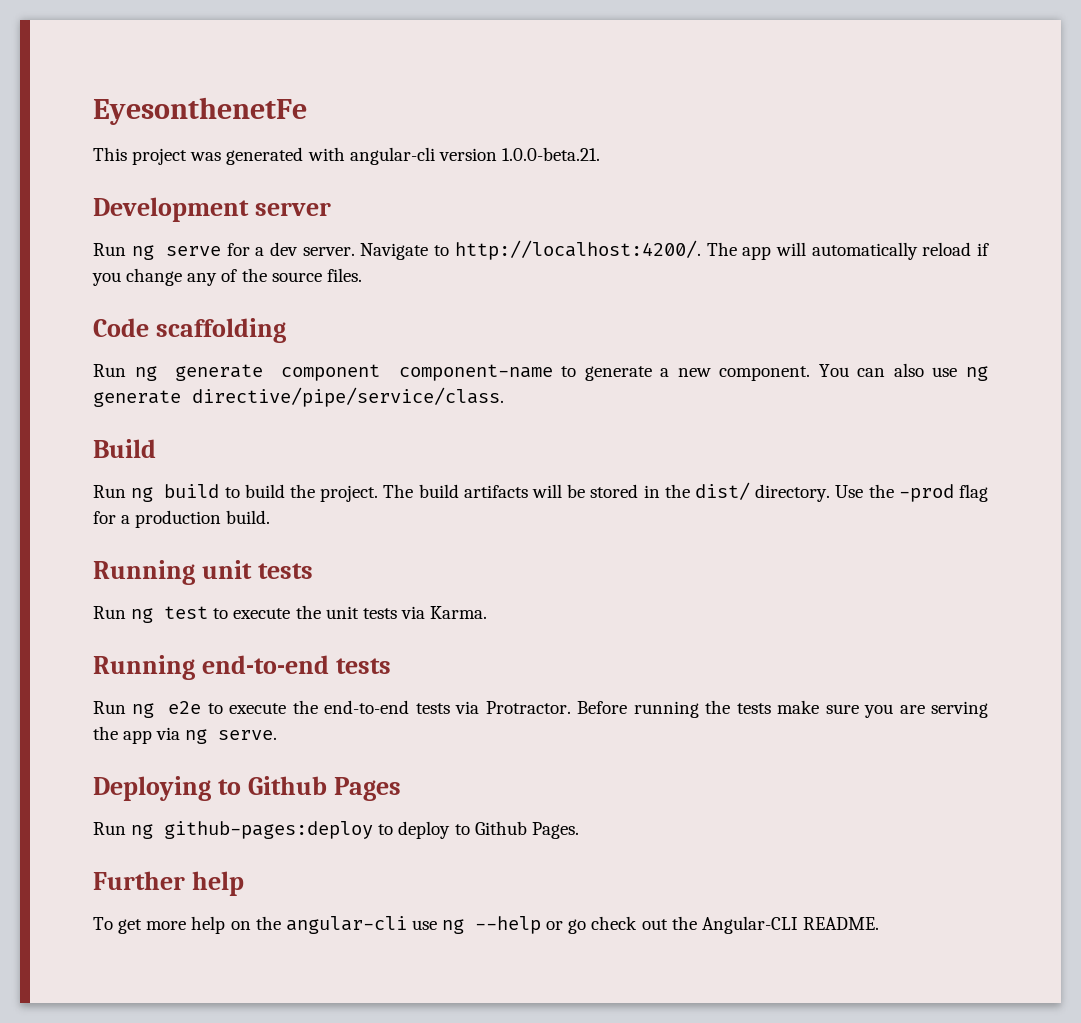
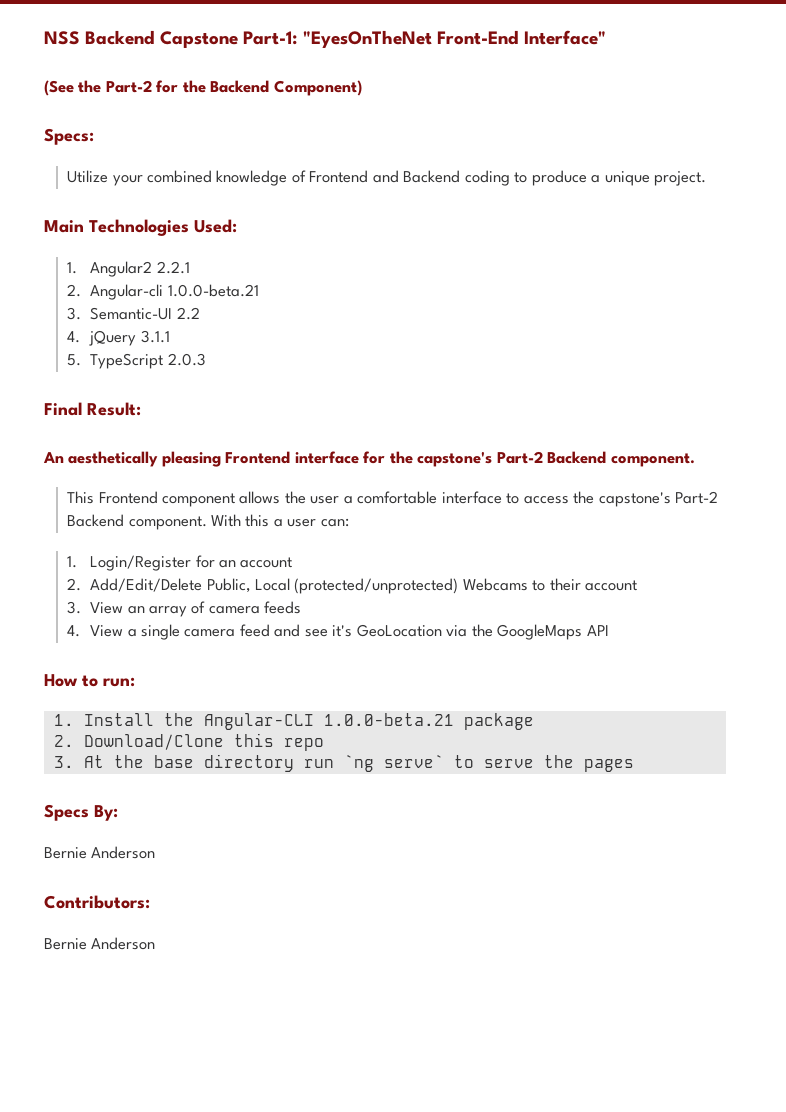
- EyesonthenetFe
- This project was generated with angular-cli version 1.0.0-beta.21.
- Development server
- Run ng serve for a dev server. Navigate to http://localhost:4200/. The app will automatically reload if you change any of the source files.
- Code scaffolding
- Run ng generate component component-name to generate a new component. You can also use ng generate directive/pipe/service/class.
- Build
- Run ng build to build the project. The build artifacts will be stored in the dist/ directory. Use the -prod flag for a production build.
- Running unit tests
- Run ng test to execute the unit tests via Karma.
- Running end-to-end tests
- Run ng e2e to execute the end-to-end tests via Protractor. Before running the tests make sure you are serving the app via ng serve.
- Deploying to Github Pages
- Run ng github-pages:deploy to deploy to Github Pages.
- Further help
- To get more help on the angular-cli use ng --help or go check out the Angular-CLI README.
+ NSS Backend Capstone Part-1: "EyesOnTheNet Front-End Interface"
+ (See the Part-2 for the Backend Component)
+ Specs:
+ Utilize your combined knowledge of Frontend and Backend coding to produce a unique project.
+ Main Technologies Used:
+ 1. Angular2 2.2.1
+ 2. Angular-cli 1.0.0-beta.21
+ 3. Semantic-UI 2.2
+ 4. jQuery 3.1.1
+ 5. TypeScript 2.0.3
+ Final Result:
+ An aesthetically pleasing Frontend interface for the capstone's Part-2 Backend component.
+ This Frontend component allows the user a comfortable interface to access the capstone's Part-2 Backend component. With this a user can:
+ 1. Login/Register for an account
+ 2. Add/Edit/Delete Public, Local (protected/unprotected) Webcams to their account
+ 3. View an array of camera feeds
+ 4. View a single camera feed and see it's GeoLocation via the GoogleMaps API
+ How to run:
+ 1. Install the Angular-CLI 1.0.0-beta.21 package
+ 2. Download/Clone this repo
+ 3. At the base directory run `ng serve` to serve the pages
+ Specs By:
+ Bernie Anderson
+ Contributors:
+ Bernie Anderson

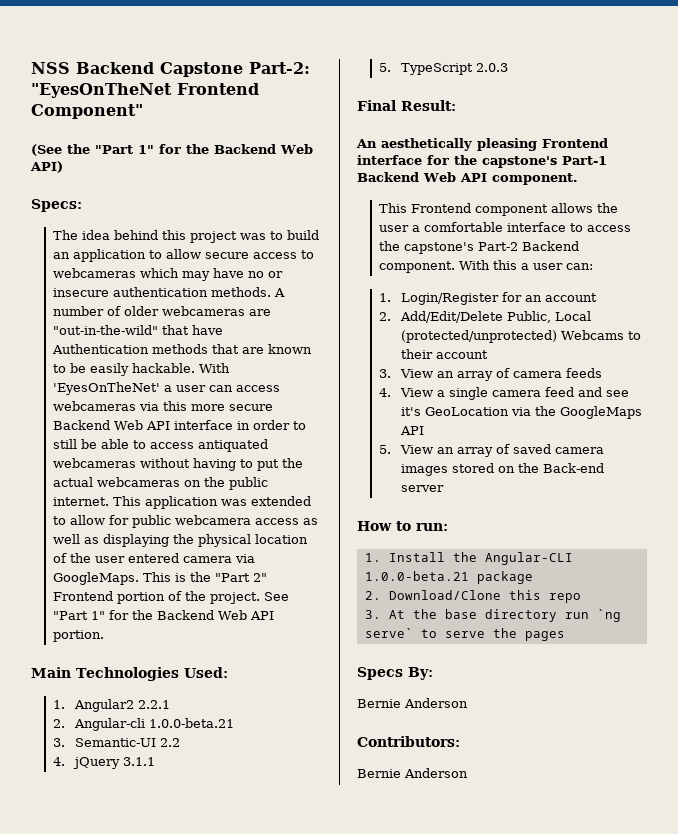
- NSS Backend Capstone Part-1: "EyesOnTheNet Front-End Interface"
+ NSS Backend Capstone Part-2: "EyesOnTheNet Frontend Component"
- (See the Part-2 for the Backend Component)
+ (See the "Part 1" for the Backend Web API)
- Utilize your combined knowledge of Frontend and Backend coding to produce a unique project.
+ The idea behind this project was to build an application to allow secure access to webcameras which may have no or insecure authentication methods. A number of older webcameras are "out-in-the-wild" that have Authentication methods that are known to be easily hackable. With 'EyesOnTheNet' a user can access webcameras via this more secure Backend Web API interface in order to still be able to access antiquated webcameras without having to put the actual webcameras on the public internet. This application was extended to allow for public webcamera access as well as displaying the physical location of the user entered camera via GoogleMaps. This is the "Part 2" Frontend portion of the project. See "Part 1" for the Backend Web API portion.
- An aesthetically pleasing Frontend interface for the capstone's Part-2 Backend component.
+ An aesthetically pleasing Frontend interface for the capstone's Part-1 Backend Web API component.
+ 5. View an array of saved camera images stored on the Back-end server

